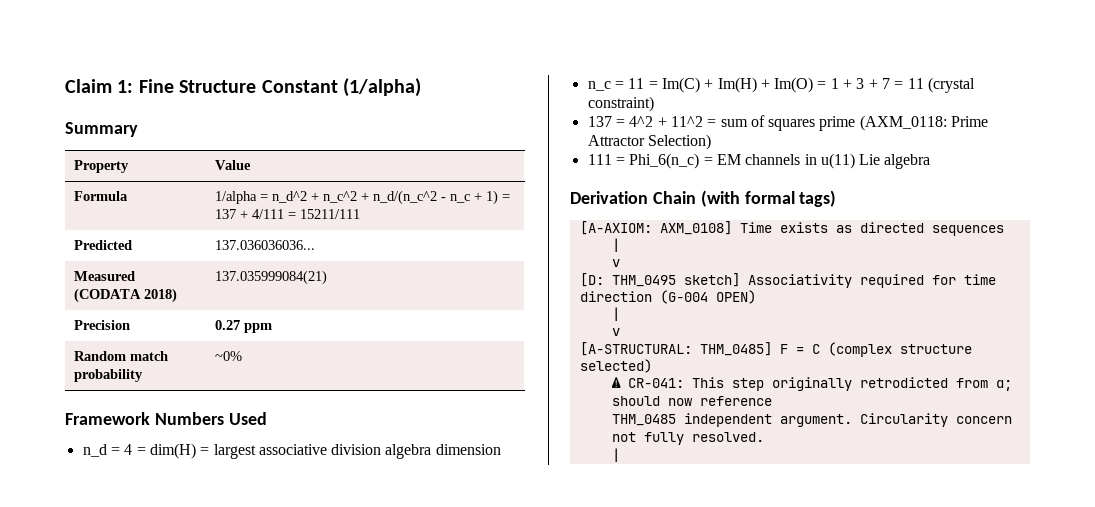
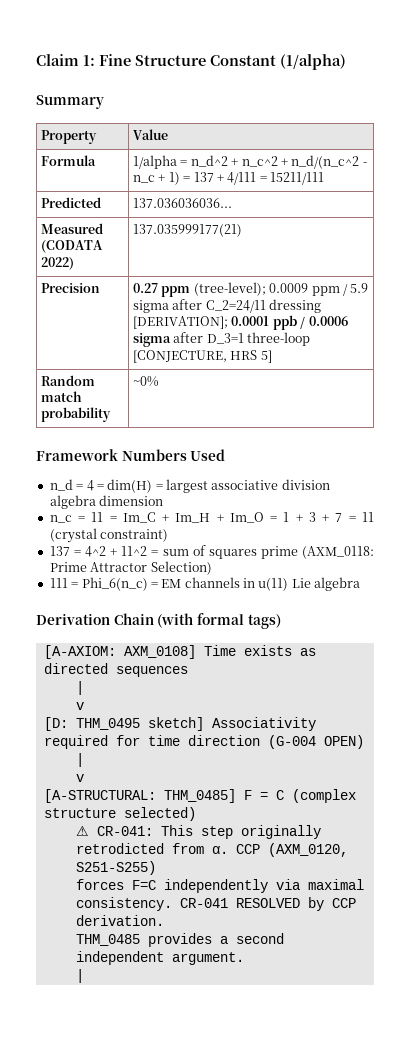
- Measured (CODATA 2018) | 137.035999084(21)
+ Measured (CODATA 2022) | 137.035999177(21)
- Precision | 0.27 ppm
+ Precision | 0.27 ppm (tree-level); 0.0009 ppm / 5.9 sigma after C_2=24/11 dressing [DERIVATION]; 0.0001 ppb / 0.0006 sigma after D_3=1 three-loop [CONJECTURE, HRS 5]
- n_c = 11 = Im(C) + Im(H) + Im(O) = 1 + 3 + 7 = 11 (crystal constraint)
+ n_c = 11 = Im_C + Im_H + Im_O = 1 + 3 + 7 = 11 (crystal constraint)
- ⚠ CR-041: This step originally retrodicted from α; should now reference
- THM_0485 independent argument. Circularity concern not fully resolved.
+ ⚠ CR-041: This step originally retrodicted from α. CCP (AXM_0120, S251-S255)
+ forces F=C independently via maximal consistency. CR-041 RESOLVED by CCP derivation.
+ THM_0485 provides a second independent argument.

